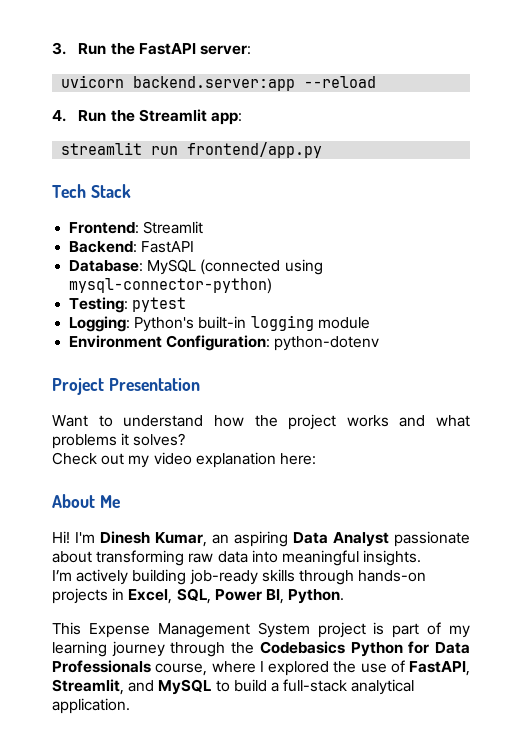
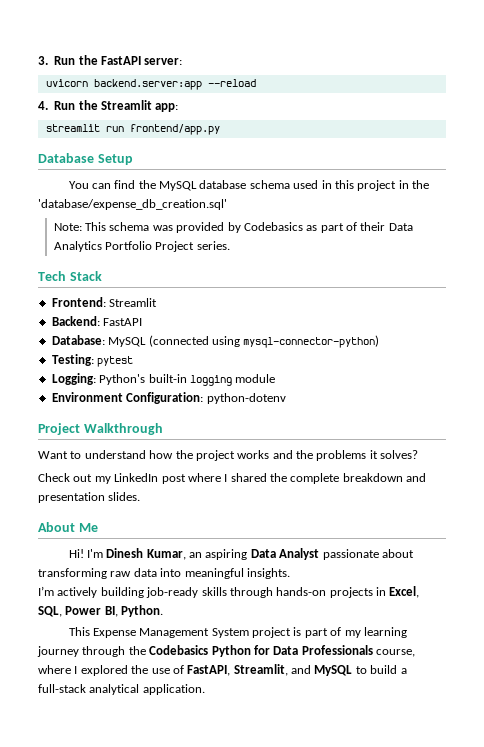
+ Database Setup
+ You can find the MySQL database schema used in this project in the 'database/expense_db_creation.sql'
+ Note: This schema was provided by Codebasics as part of their Data Analytics Portfolio Project series.
- Project Presentation
+ Project Walkthrough
- Want to understand how the project works and what problems it solves?
+ Want to understand how the project works and the problems it solves?
- Check out my video explanation here:
+ Check out my LinkedIn post where I shared the complete breakdown and presentation slides.

